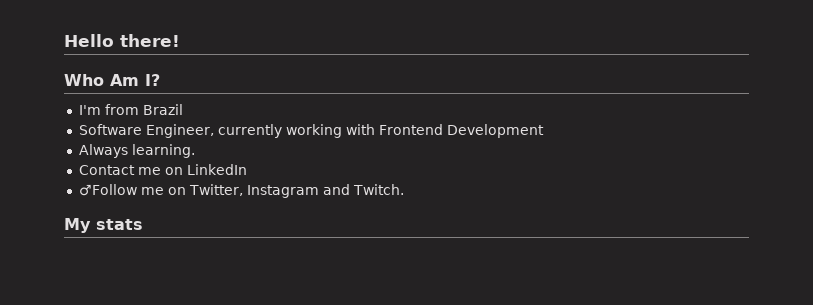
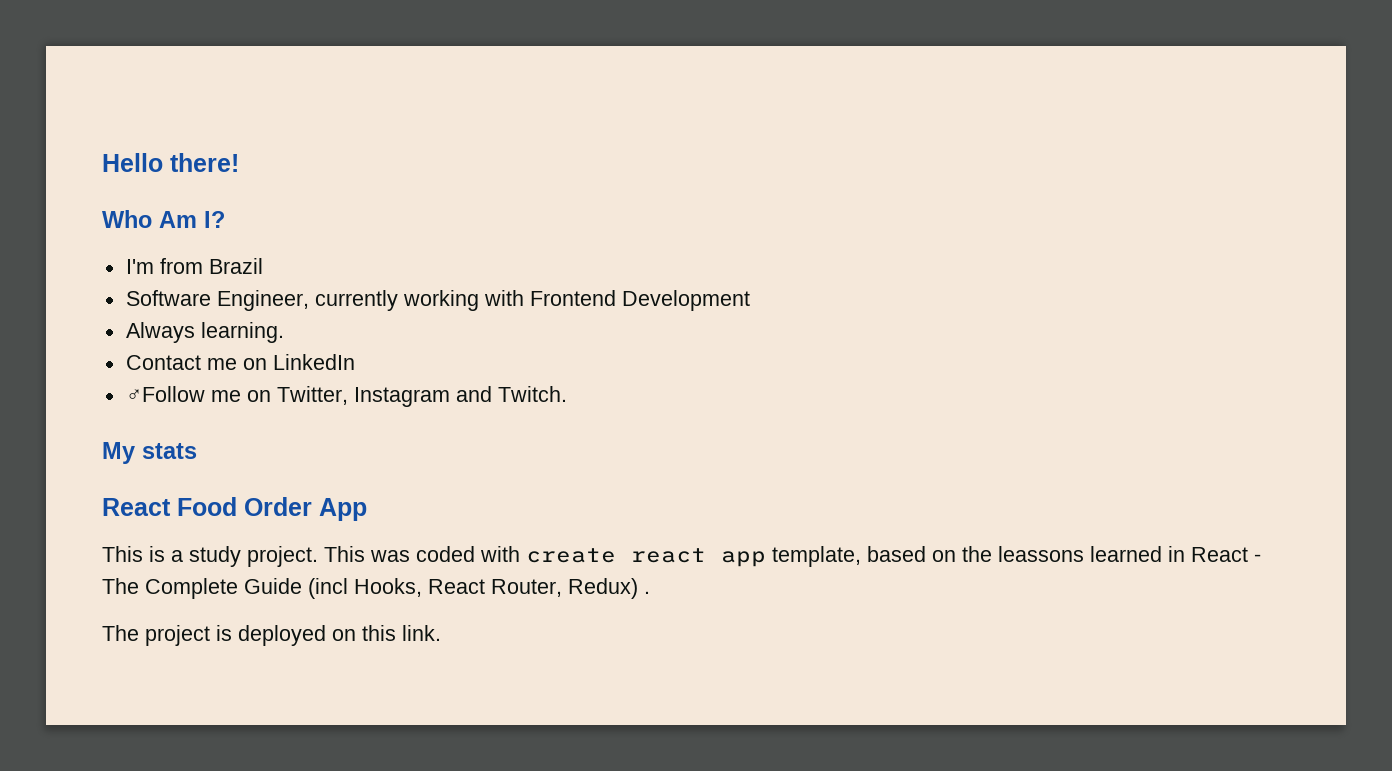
+ React Food Order App
+ This is a study project. This was coded with create react app template, based on the leassons learned in React - The Complete Guide (incl Hooks, React Router, Redux) .
+ The project is deployed on this link.

